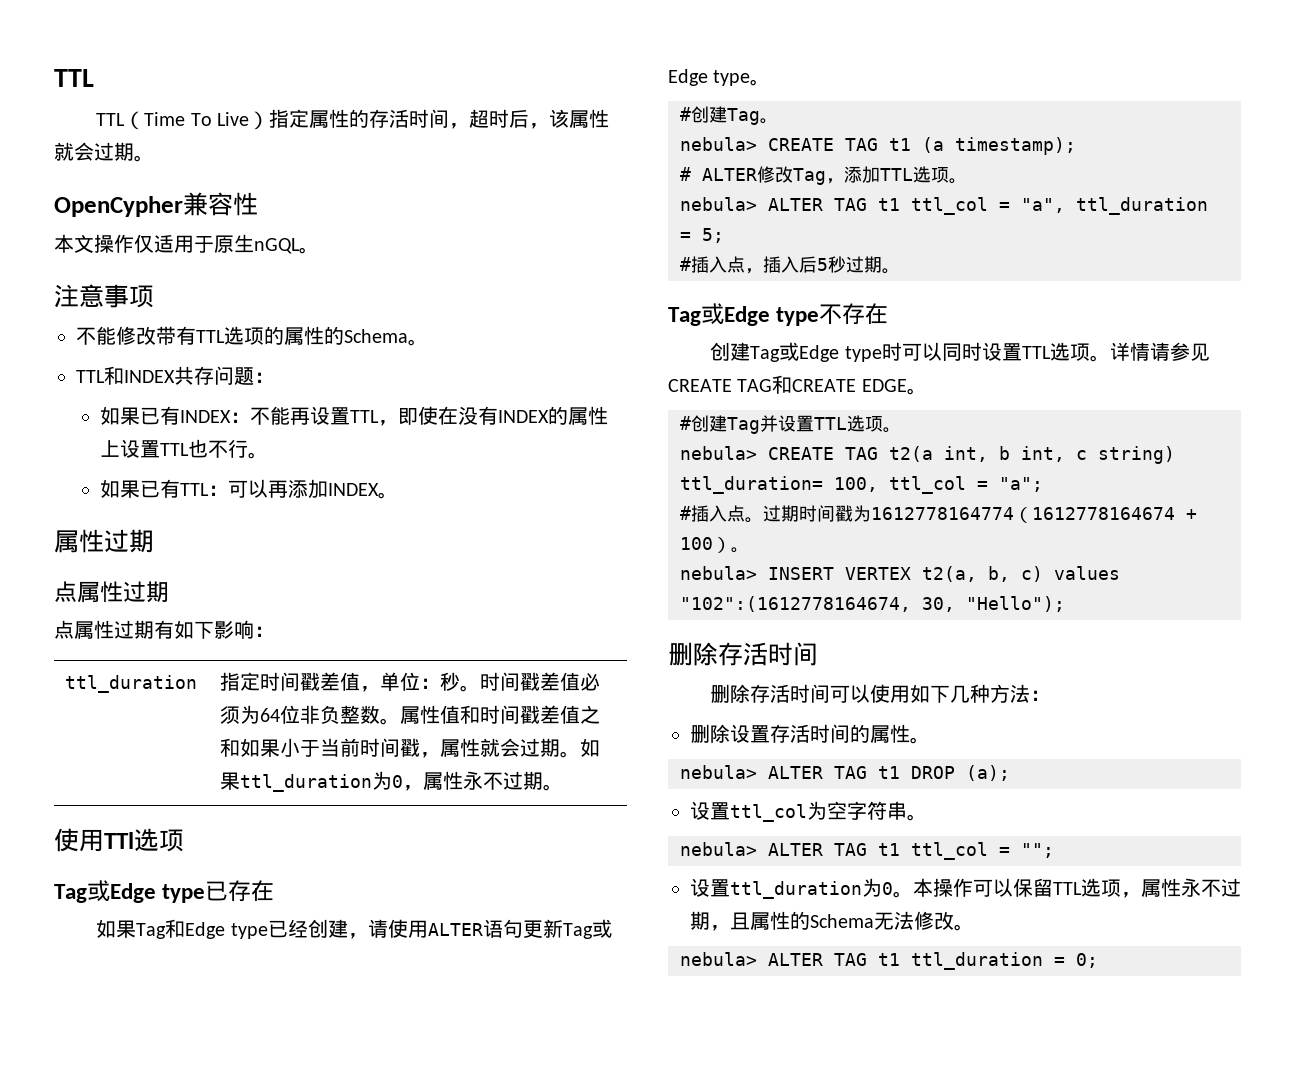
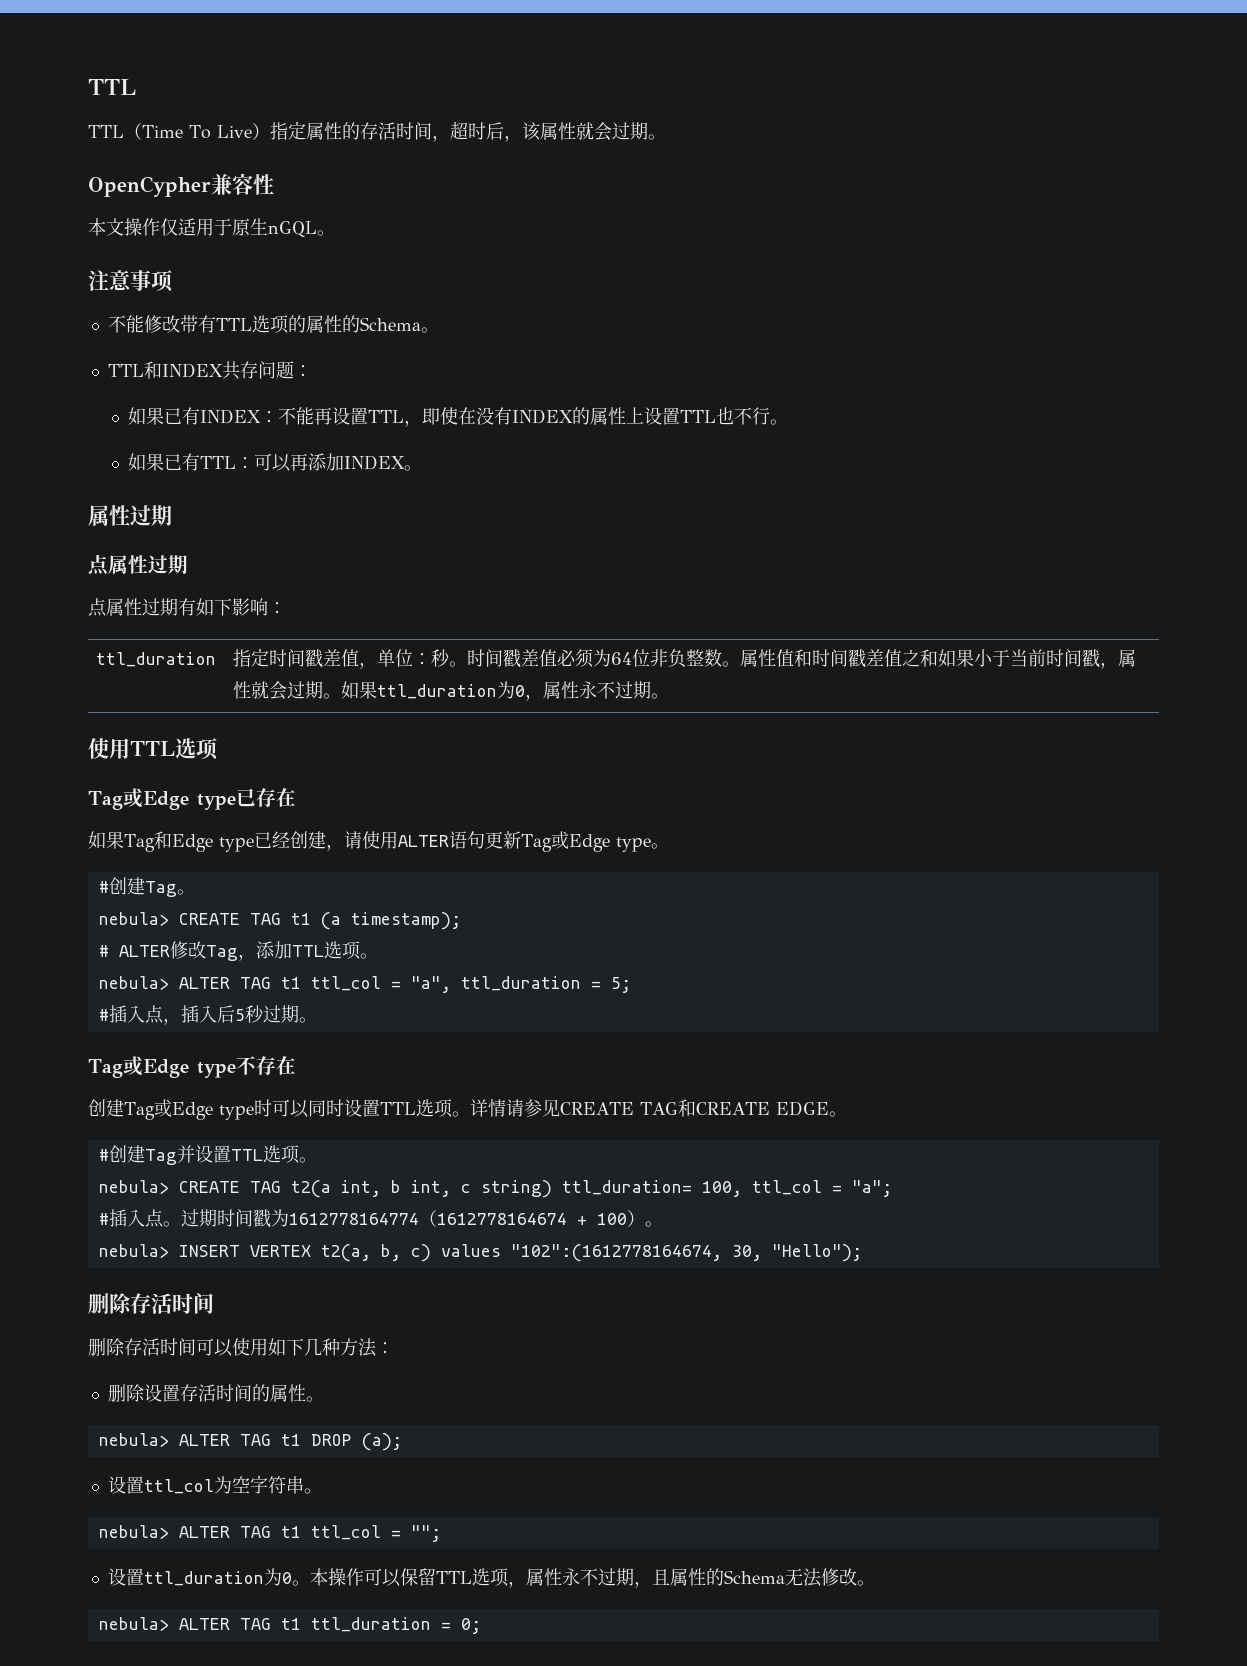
- 使用TTl选项
+ 使用TTL选项

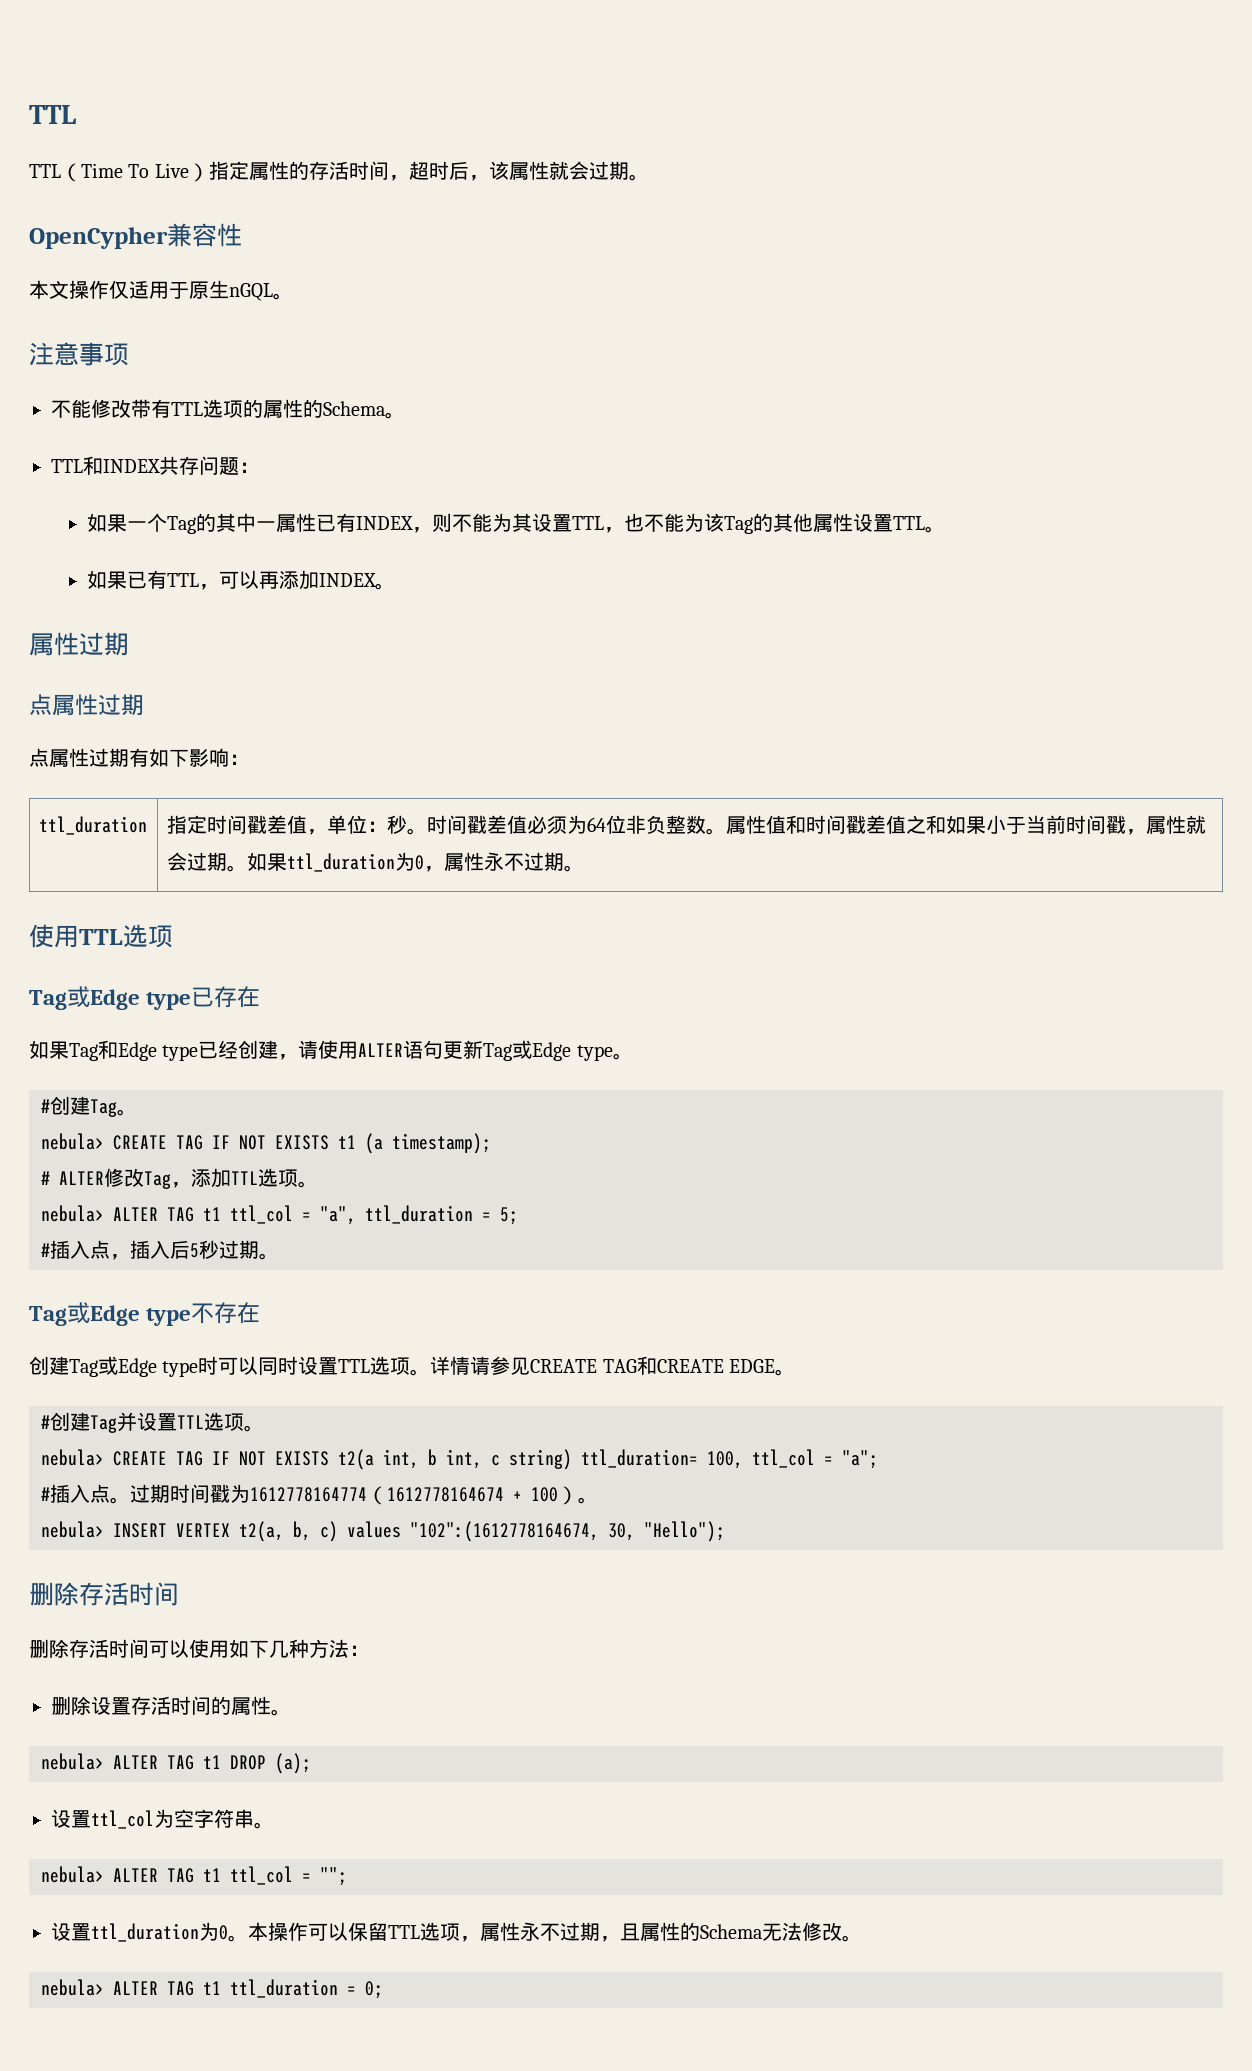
- 如果已有INDEX：不能再设置TTL，即使在没有INDEX的属性上设置TTL也不行。
+ 如果一个Tag的其中一属性已有INDEX，则不能为其设置TTL，也不能为该Tag的其他属性设置TTL。
- 如果已有TTL：可以再添加INDEX。
+ 如果已有TTL，可以再添加INDEX。
- nebula> CREATE TAG t1 (a timestamp);
+ nebula> CREATE TAG IF NOT EXISTS t1 (a timestamp);
- nebula> CREATE TAG t2(a int, b int, c string) ttl_duration= 100, ttl_col = "a";
+ nebula> CREATE TAG IF NOT EXISTS t2(a int, b int, c string) ttl_duration= 100, ttl_col = "a";

